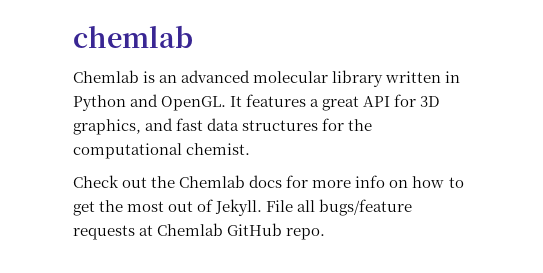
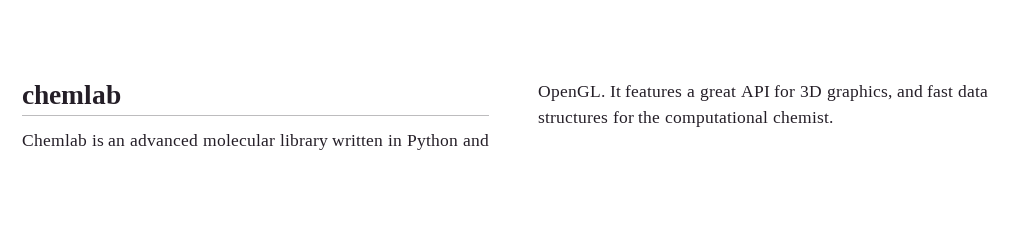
- Check out the Chemlab docs for more info on how to get the most out of Jekyll. File all bugs/feature requests at Chemlab GitHub repo.

